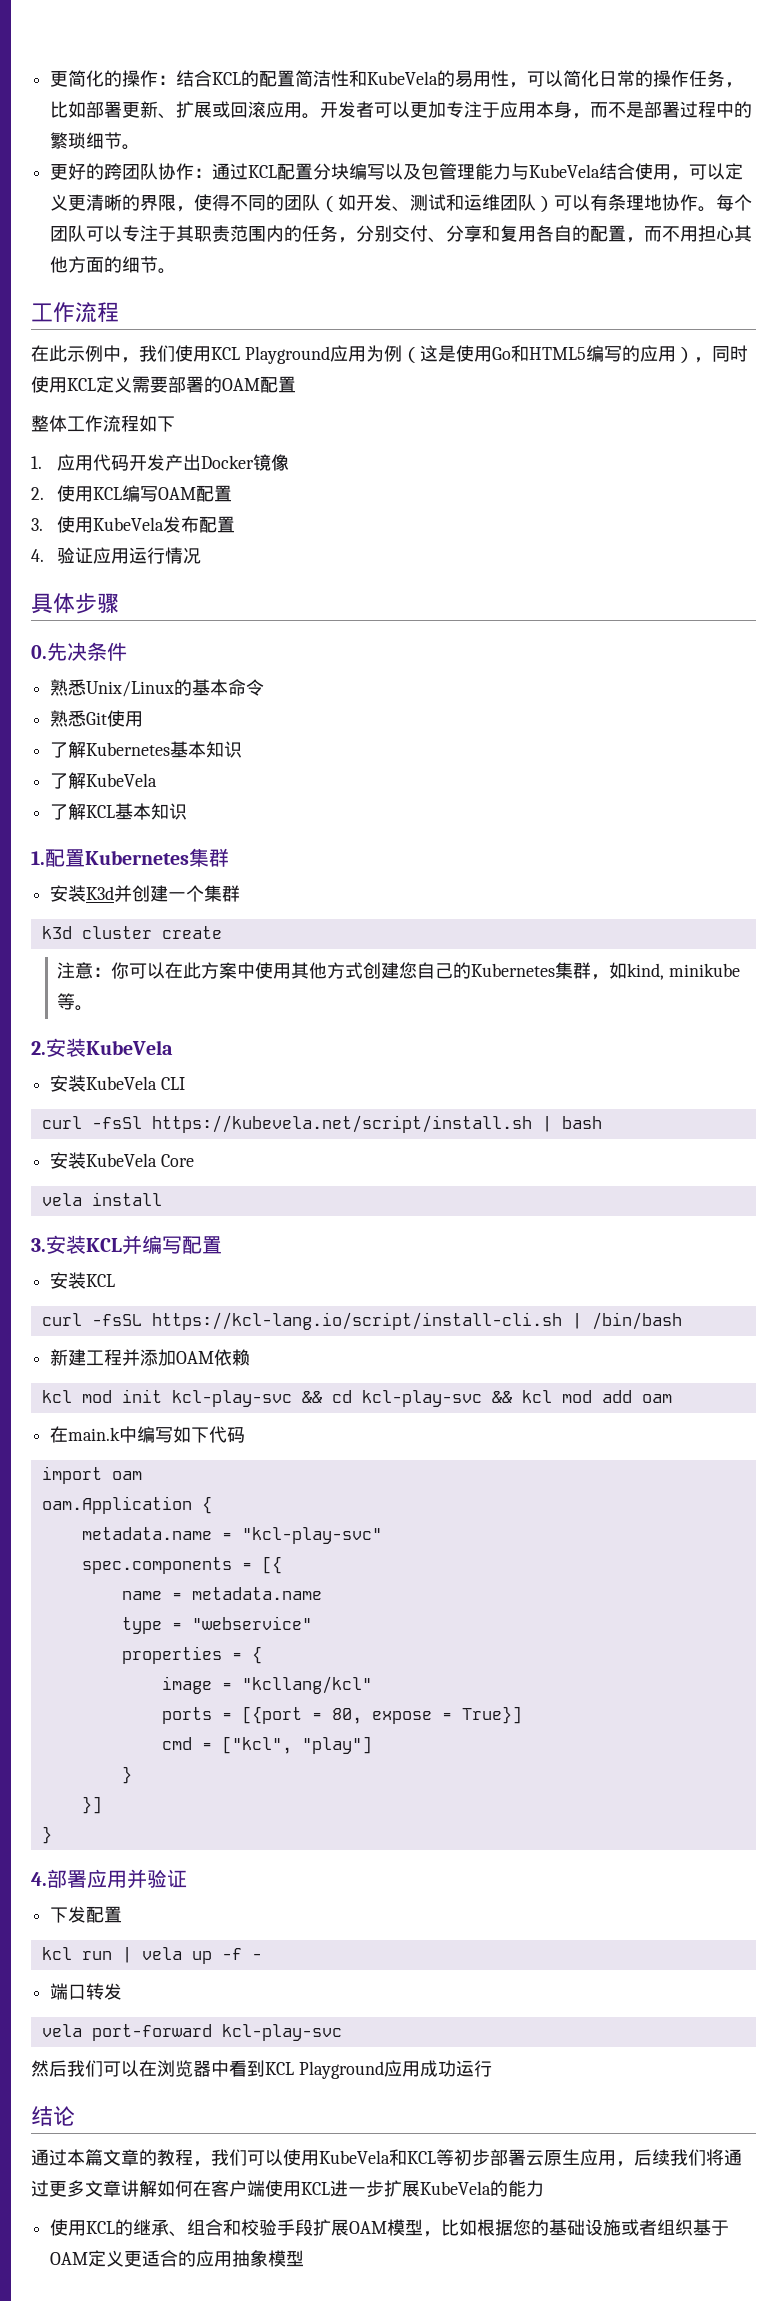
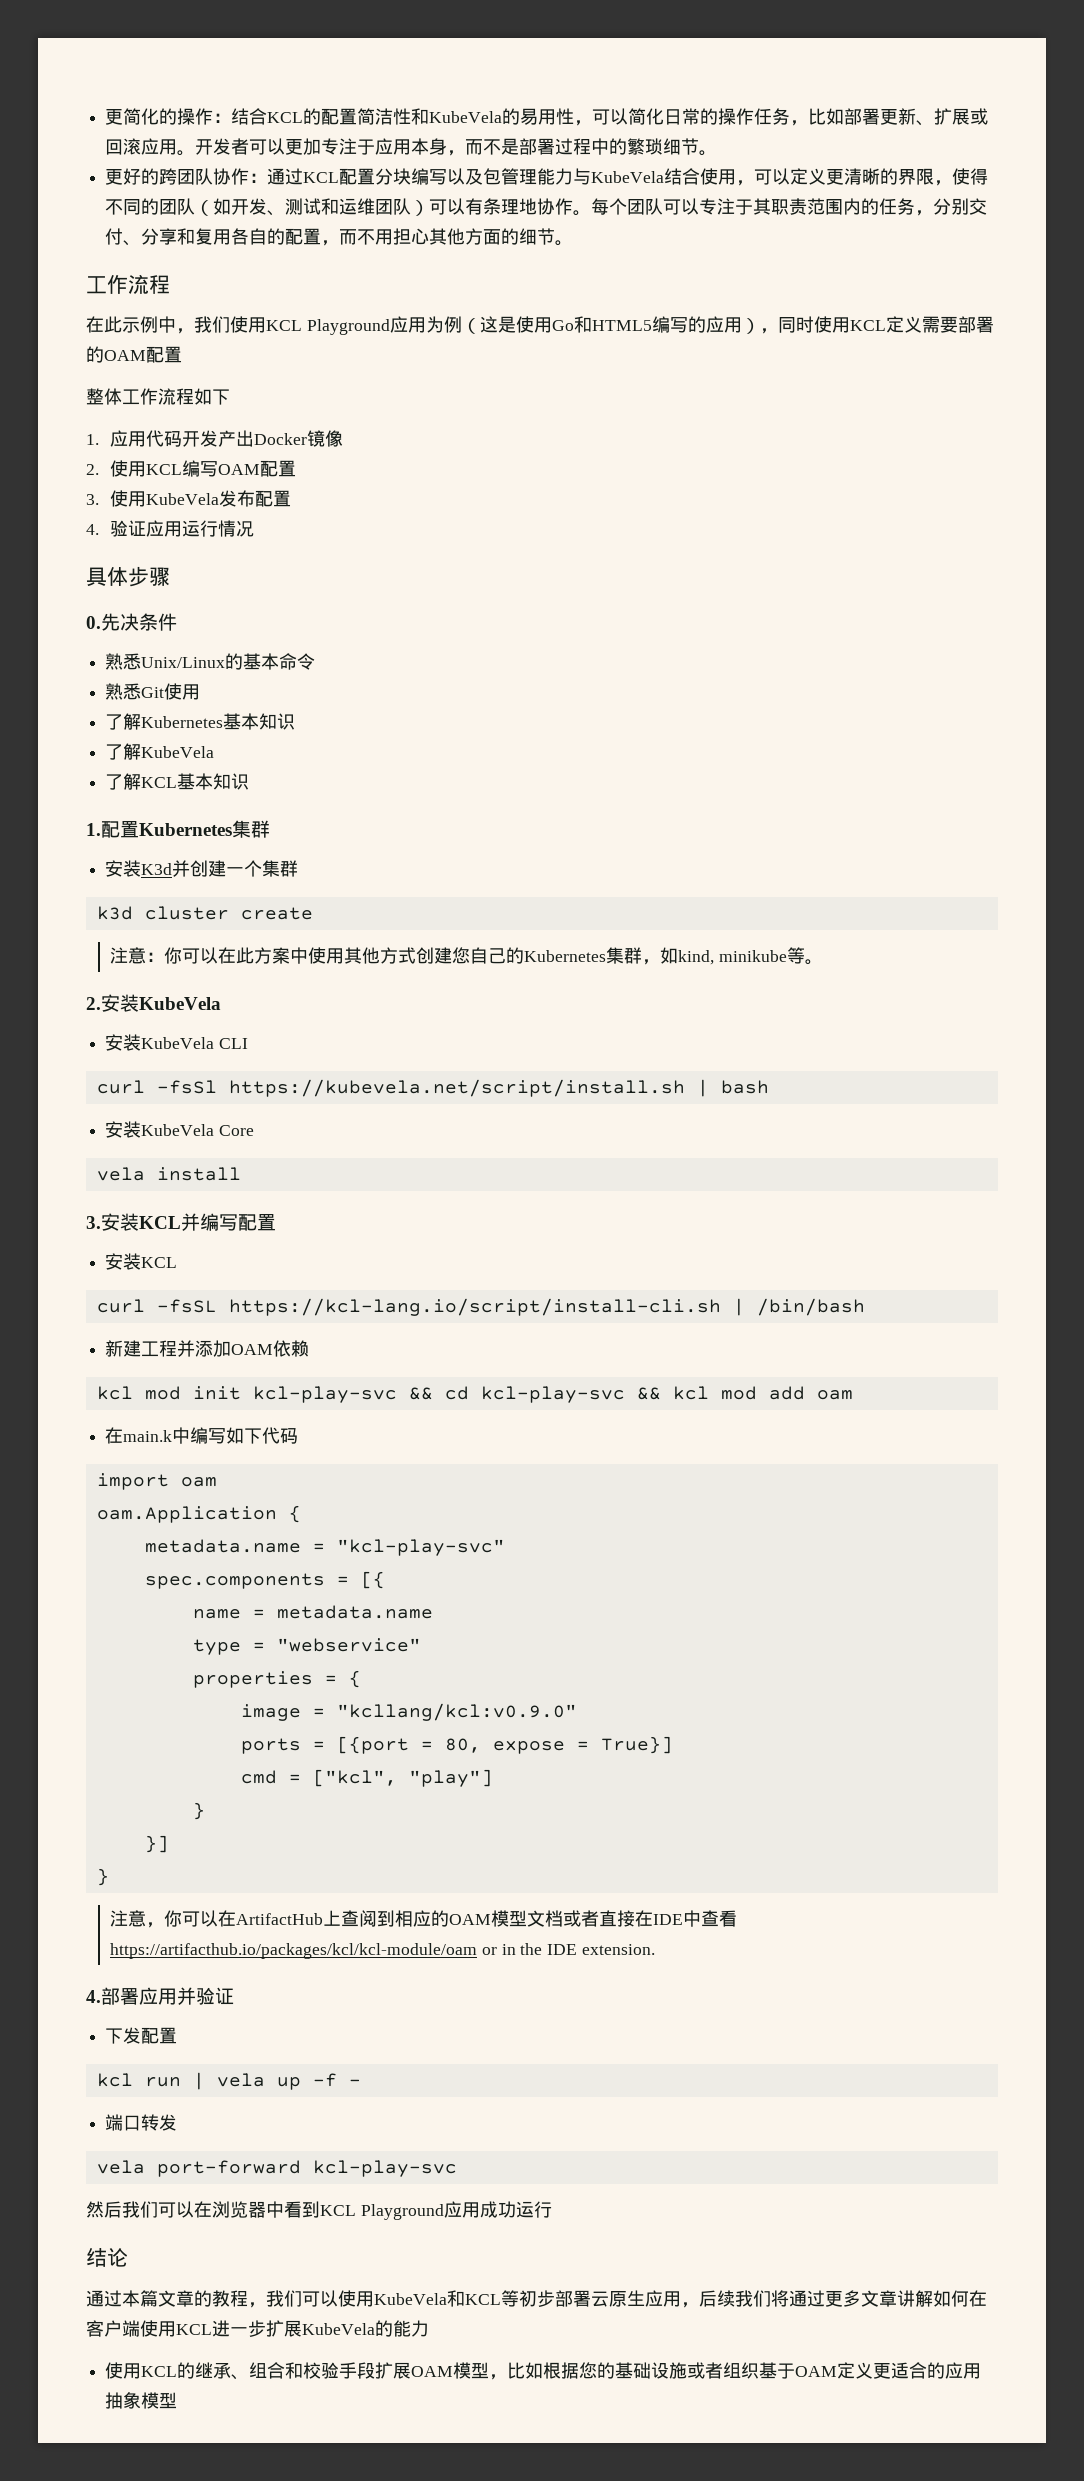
- image = "kcllang/kcl"
+ image = "kcllang/kcl:v0.9.0"
+ 注意，你可以在ArtifactHub上查阅到相应的OAM模型文档或者直接在IDE中查看https://artifacthub.io/packages/kcl/kcl-module/oam or in the IDE extension.

